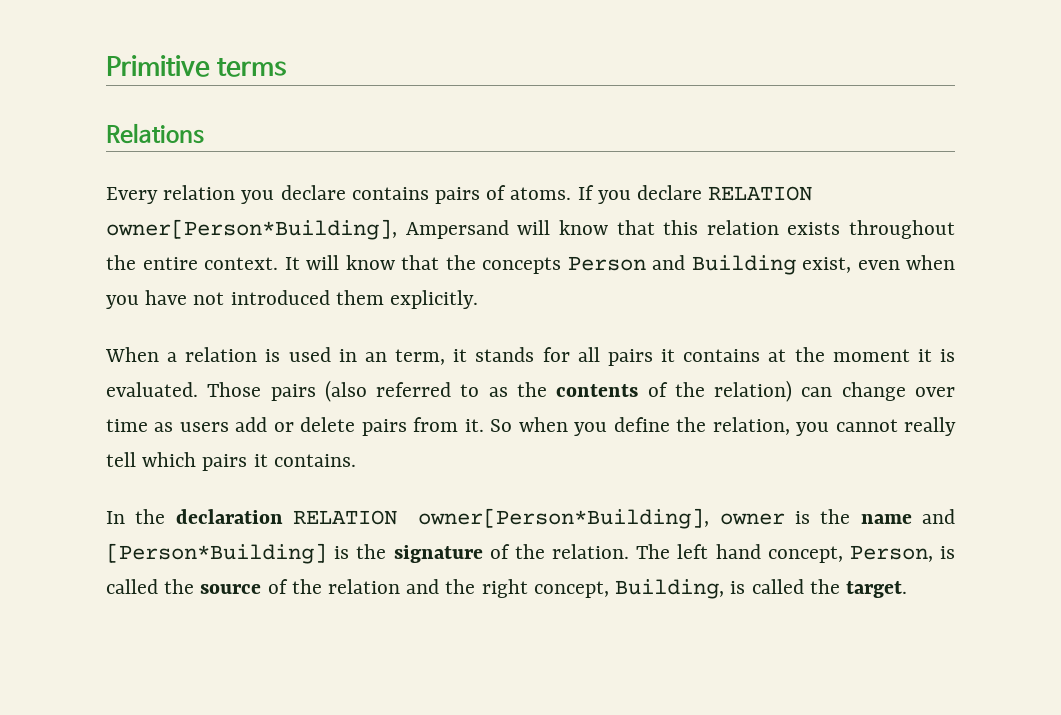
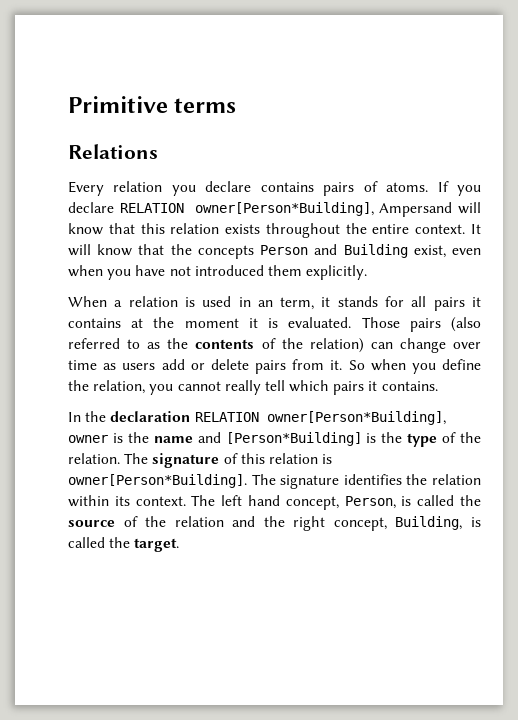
- In the declaration RELATION owner[Person*Building], owner is the name and [Person*Building] is the signature of the relation.
+ In the declaration RELATION owner[Person*Building], owner is the name and [Person*Building] is the type of the relation.
- The left hand concept, Person, is called the source of the relation and the right concept, Building, is called the target.
+ The signature of this relation is owner[Person*Building]. The signature identifies the relation within its context. The left hand concept, Person, is called the source of the relation and the right concept, Building, is called the target.

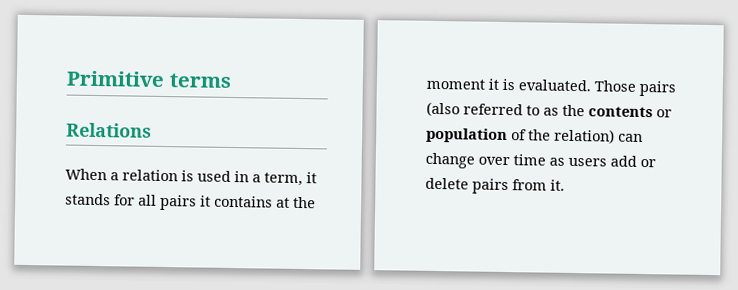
- Every relation you declare contains pairs of atoms. If you declare RELATION owner[Person*Building], Ampersand will know that this relation exists throughout the entire context. It will know that the concepts Person and Building exist, even when you have not introduced them explicitly.
- When a relation is used in an term, it stands for all pairs it contains at the moment it is evaluated.
+ When a relation is used in a term, it stands for all pairs it contains at the moment it is evaluated.
- Those pairs (also referred to as the contents of the relation) can change over time as users add or delete pairs from it. So when you define the relation, you cannot really tell which pairs it contains.
- In the declaration RELATION owner[Person*Building], owner is the name and [Person*Building] is the type of the relation. The signature of this relation is owner[Person*Building]. The signature identifies the relation within its context. The left hand concept, Person, is called the source of the relation and the right concept, Building, is called the target.
+ Those pairs (also referred to as the contents or population of the relation) can change over time as users add or delete pairs from it.

